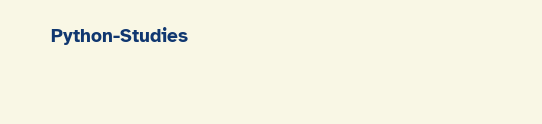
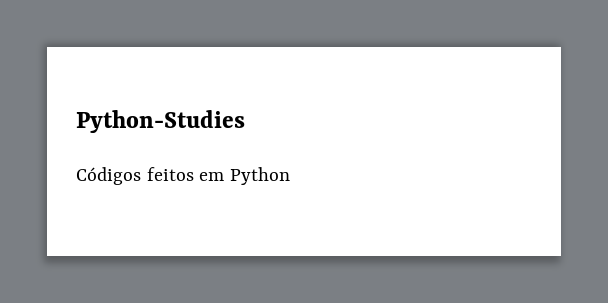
+ Códigos feitos em Python

